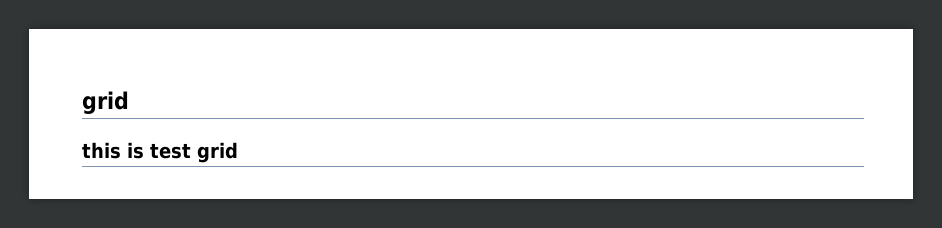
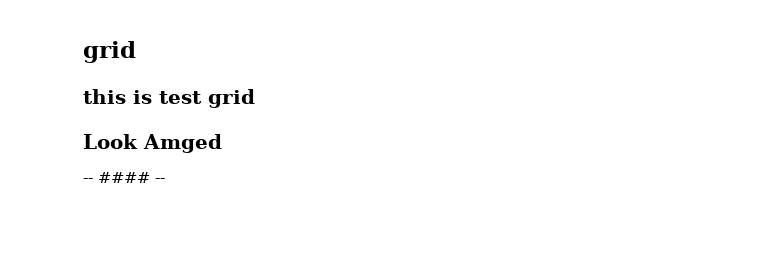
+ Look Amged
+ -- #### --

